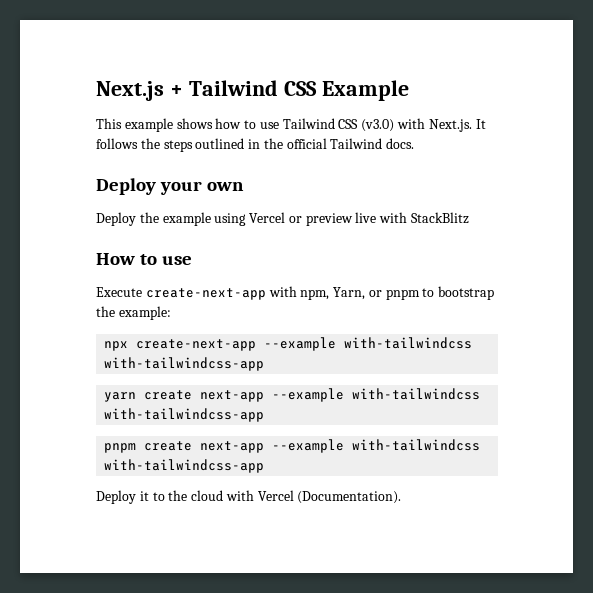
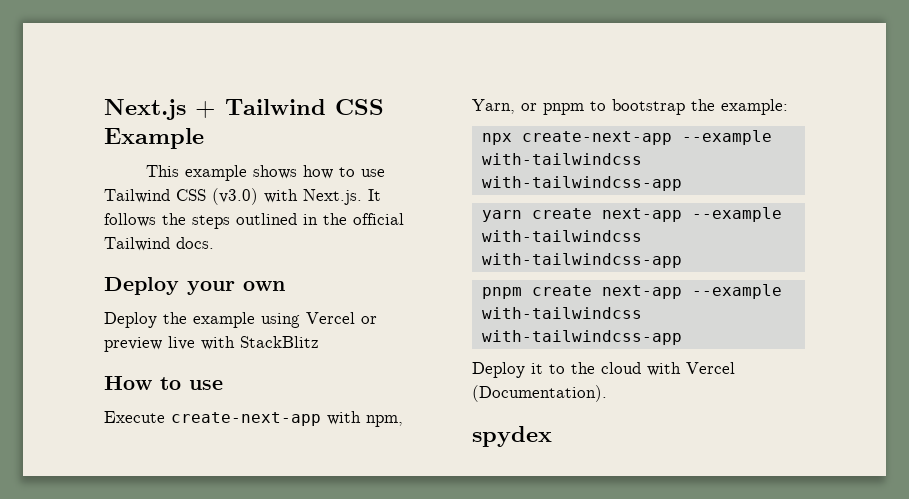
+ spydex

